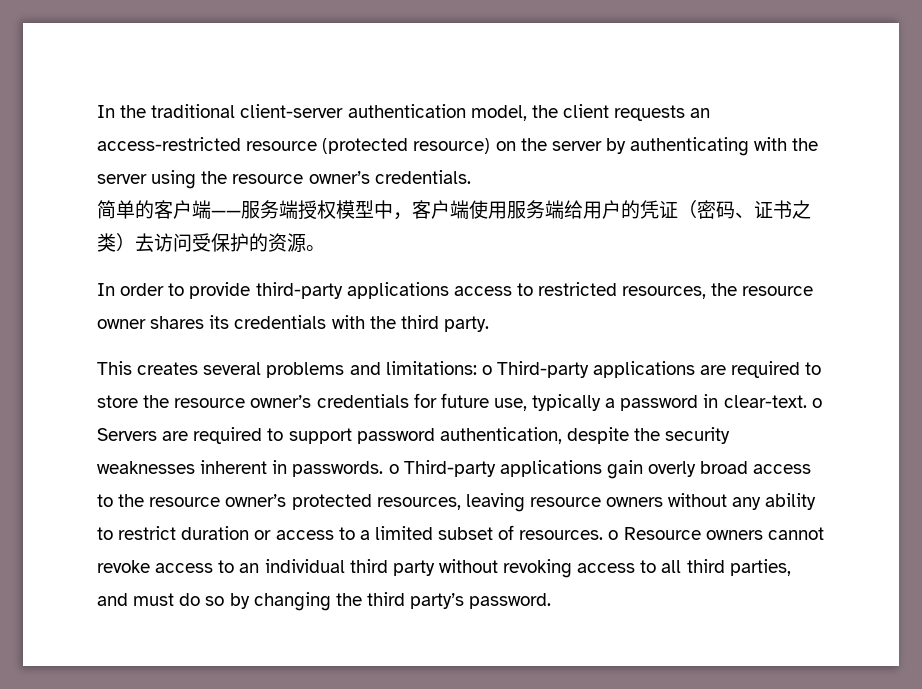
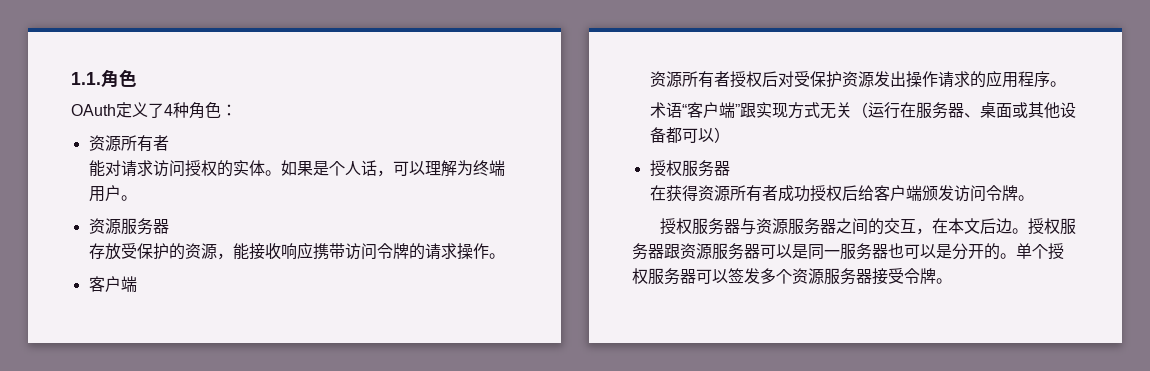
- In the traditional client-server authentication model, the client requests an access-restricted resource (protected resource) on the server by authenticating with the server using the resource owner’s credentials.
- 简单的客户端——服务端授权模型中，客户端使用服务端给用户的凭证（密码、证书之类）去访问受保护的资源。
- In order to provide third-party applications access to restricted resources, the resource owner shares its credentials with the third party.
- This creates several problems and limitations: o Third-party applications are required to store the resource owner’s credentials for future use, typically a password in clear-text. o Servers are required to support password authentication, despite the security weaknesses inherent in passwords. o Third-party applications gain overly broad access to the resource owner’s protected resources, leaving resource owners without any ability to restrict duration or access to a limited subset of resources. o Resource owners cannot revoke access to an individual third party without revoking access to all third parties, and must do so by changing the third party’s password.
+ 1.1.角色
+ OAuth定义了4种角色：
+ 资源所有者
+ 能对请求访问授权的实体。如果是个人话，可以理解为终端用户。
+ 资源服务器
+ 存放受保护的资源，能接收响应携带访问令牌的请求操作。
+ 客户端
+ 资源所有者授权后对受保护资源发出操作请求的应用程序。
+ 术语“客户端”跟实现方式无关（运行在服务器、桌面或其他设备都可以）
+ 授权服务器
+ 在获得资源所有者成功授权后给客户端颁发访问令牌。
+ 授权服务器与资源服务器之间的交互，在本文后边。授权服务器跟资源服务器可以是同一服务器也可以是分开的。单个授权服务器可以签发多个资源服务器接受令牌。

